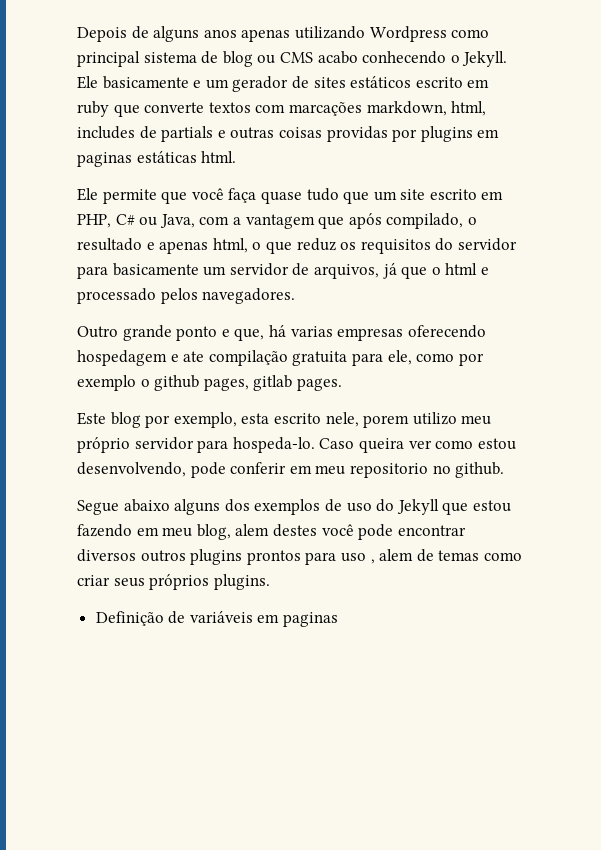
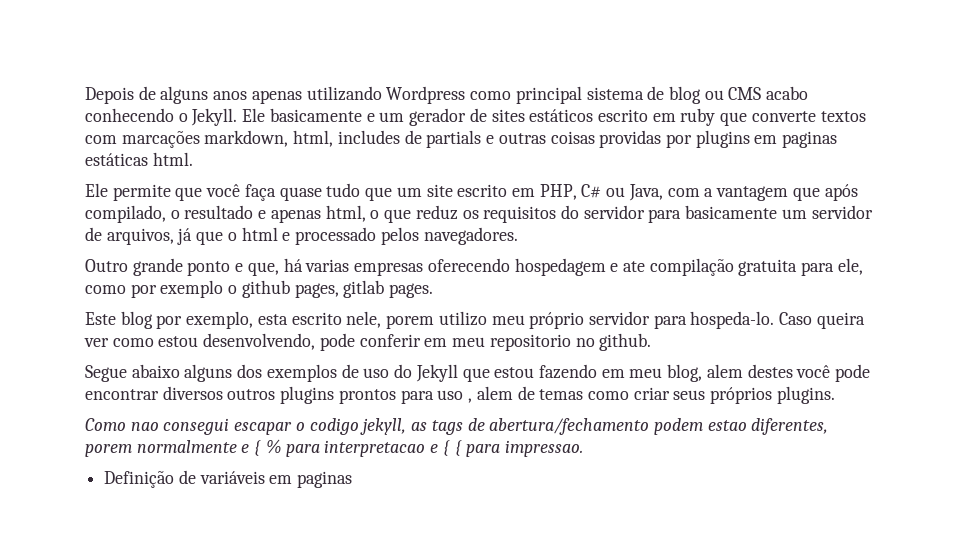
+ Como nao consegui escapar o codigo jekyll, as tags de abertura/fechamento podem estao diferentes, porem normalmente e { % para interpretacao e { { para impressao.

